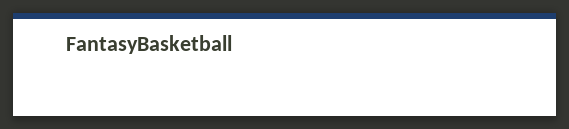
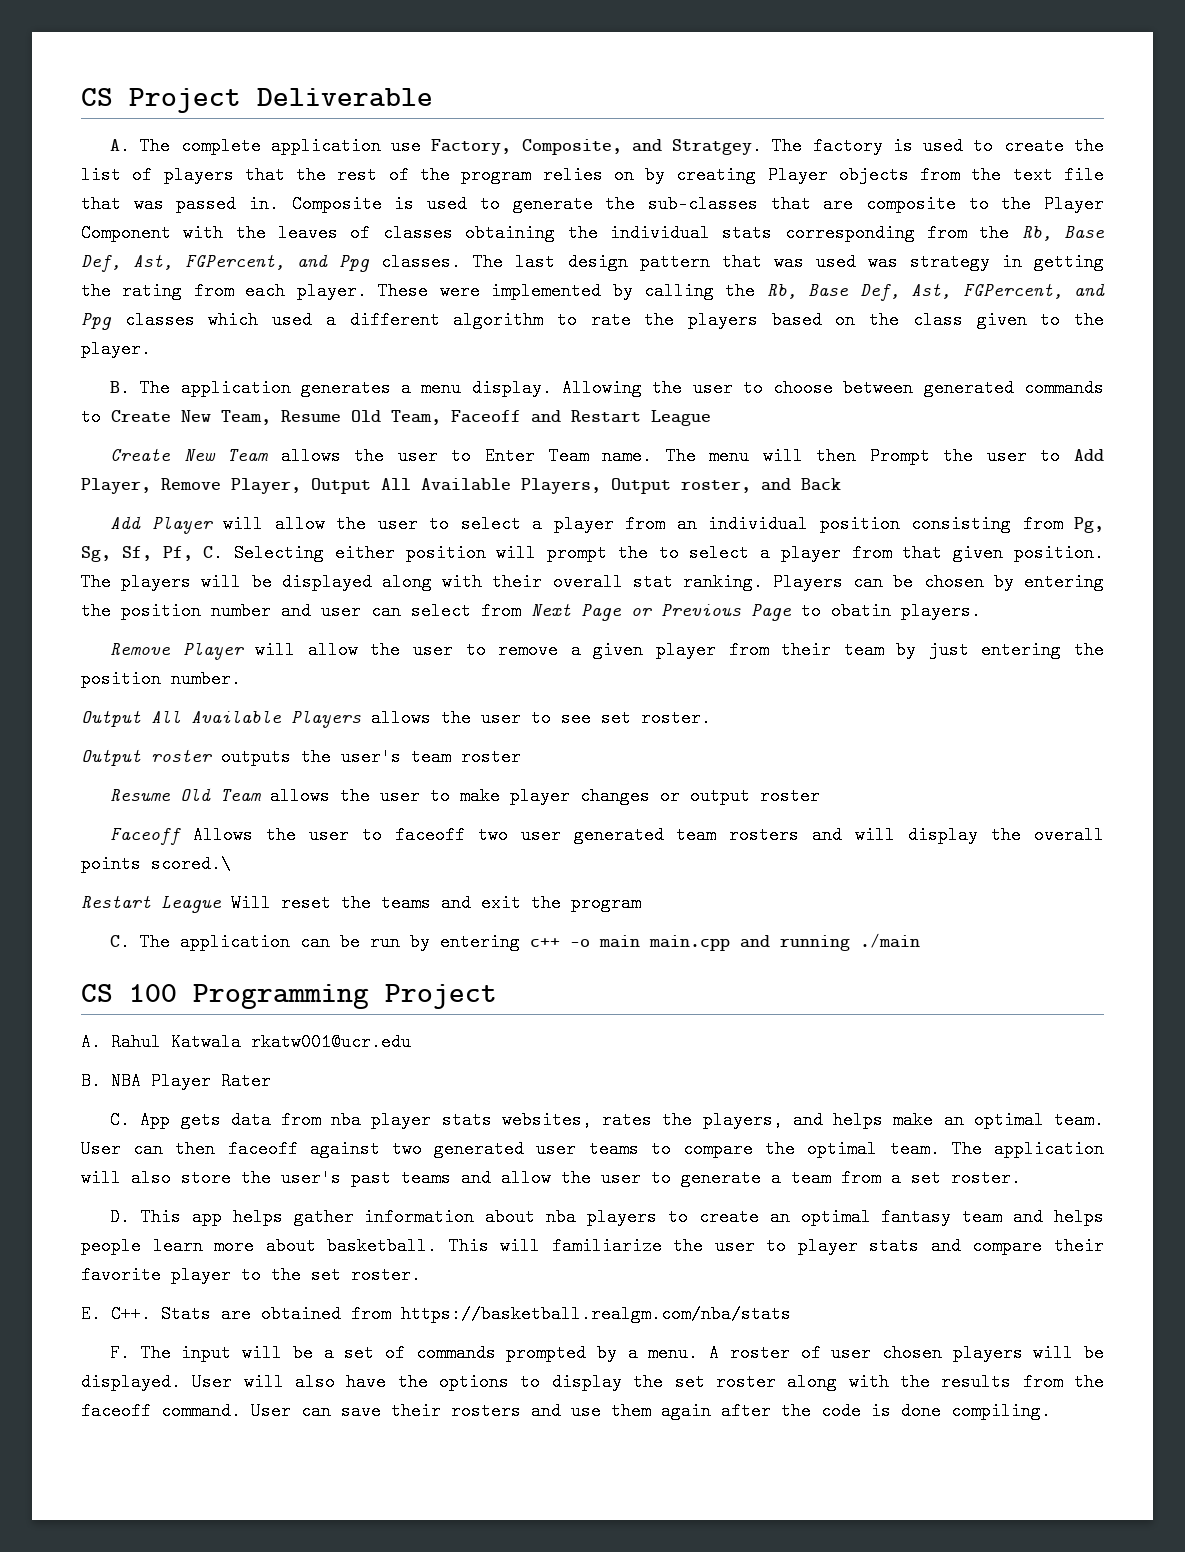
- FantasyBasketball
+ CS Project Deliverable
+ A. The complete application use Factory, Composite, and Stratgey. The factory is used to create the list of players that the rest of the program relies on by creating Player objects from the text file that was passed in. Composite is used to generate the sub-classes that are composite to the Player Component with the leaves of classes obtaining the individual stats corresponding from the Rb, Base Def, Ast, FGPercent, and Ppg classes. The last design pattern that was used was strategy in getting the rating from each player. These were implemented by calling the Rb, Base Def, Ast, FGPercent, and Ppg classes which used a different algorithm to rate the players based on the class given to the player.
+ B. The application generates a menu display. Allowing the user to choose between generated commands to Create New Team, Resume Old Team, Faceoff and Restart League
+ Create New Team allows the user to Enter Team name. The menu will then Prompt the user to Add Player, Remove Player, Output All Available Players, Output roster, and Back
+ Add Player will allow the user to select a player from an individual position consisting from Pg, Sg, Sf, Pf, C. Selecting either position will prompt the to select a player from that given position. The players will be displayed along with their overall stat ranking. Players can be chosen by entering the position number and user can select from Next Page or Previous Page to obatin players.
+ Remove Player will allow the user to remove a given player from their team by just entering the position number.
+ Output All Available Players allows the user to see set roster.
+ Output roster outputs the user's team roster
+ Resume Old Team allows the user to make player changes or output roster
+ Faceoff Allows the user to faceoff two user generated team rosters and will display the overall points scored.\
+ Restart League Will reset the teams and exit the program
+ C. The application can be run by entering c++ -o main main.cpp and running ./main
+ CS 100 Programming Project
+ A. Rahul Katwala rkatw001@ucr.edu
+ B. NBA Player Rater
+ C. App gets data from nba player stats websites, rates the players, and helps make an optimal team. User can then faceoff against two generated user teams to compare the optimal team. The application will also store the user's past teams and allow the user to generate a team from a set roster.
+ D. This app helps gather information about nba players to create an optimal fantasy team and helps people learn more about basketball. This will familiarize the user to player stats and compare their favorite player to the set roster.
+ E. C++. Stats are obtained from https://basketball.realgm.com/nba/stats
+ F. The input will be a set of commands prompted by a menu. A roster of user chosen players will be displayed. User will also have the options to display the set roster along with the results from the faceoff command. User can save their rosters and use them again after the code is done compiling.

